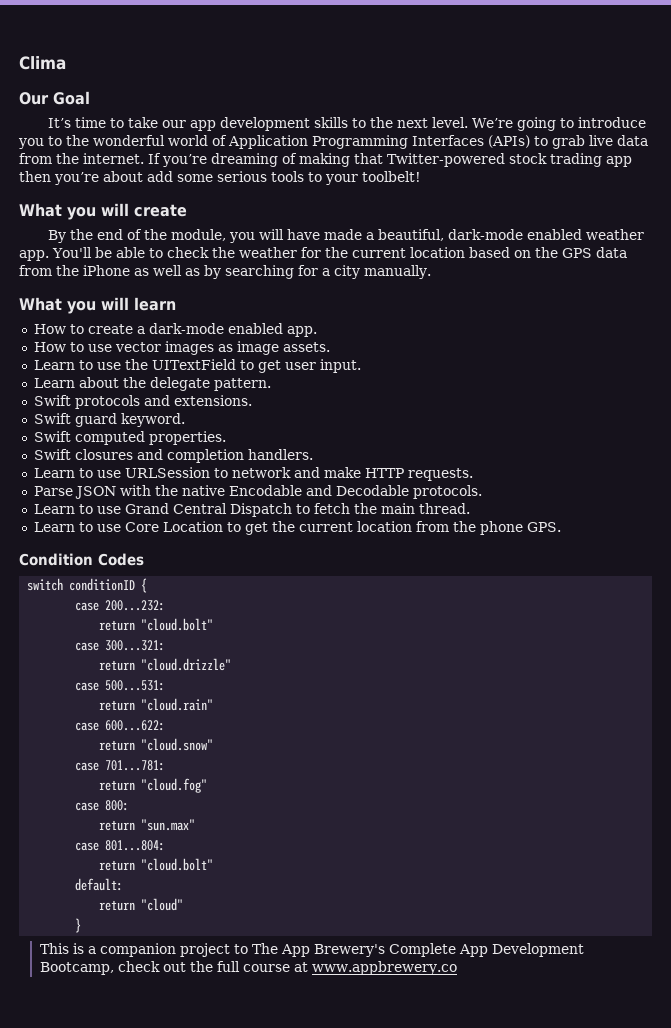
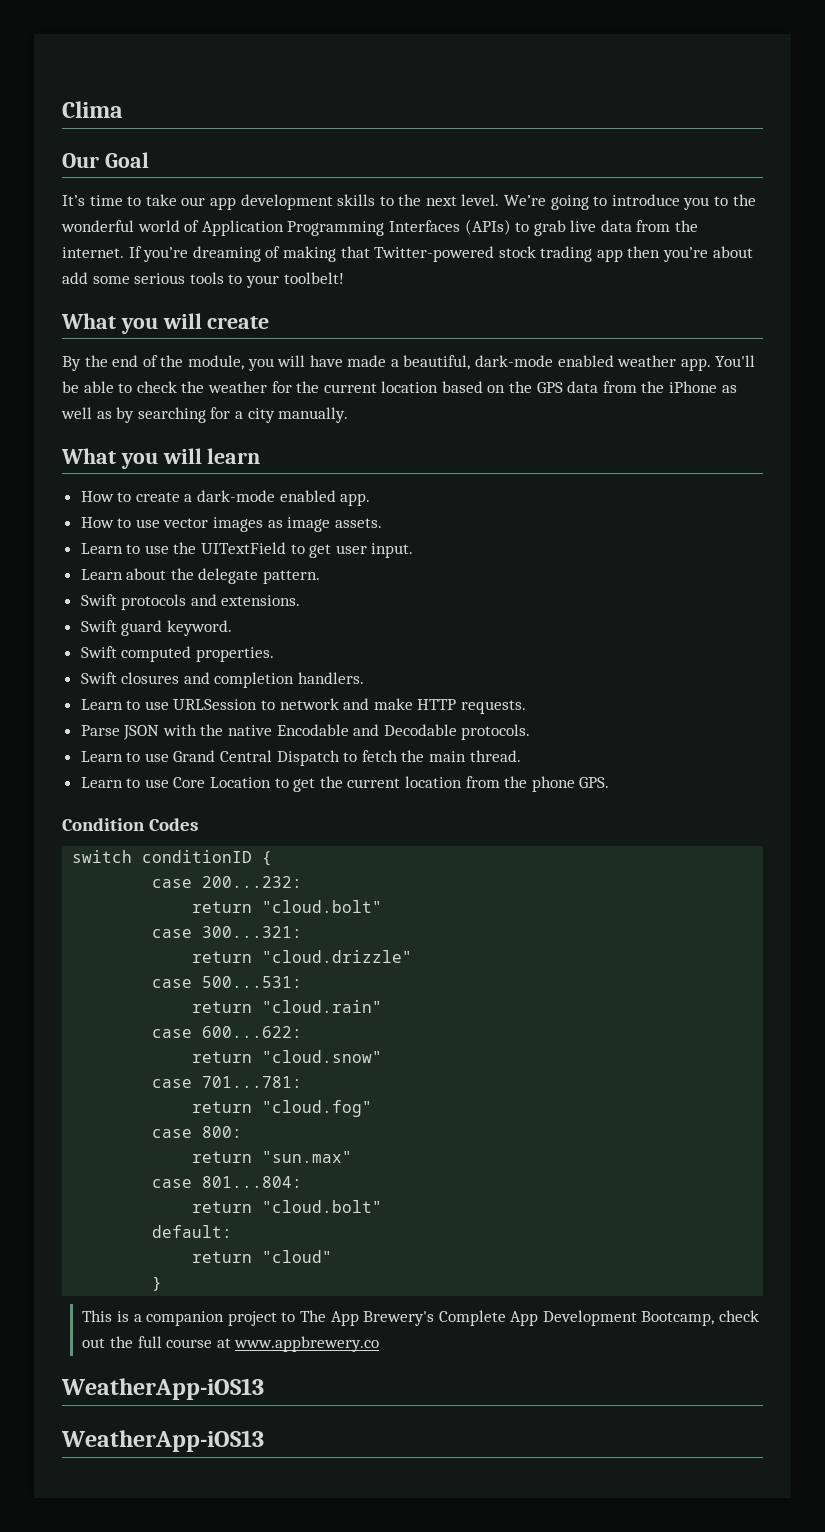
  This is a companion project to The App Brewery's Complete App Development Bootcamp, check out the full course at www.appbrewery.co
+ WeatherApp-iOS13
+ WeatherApp-iOS13

